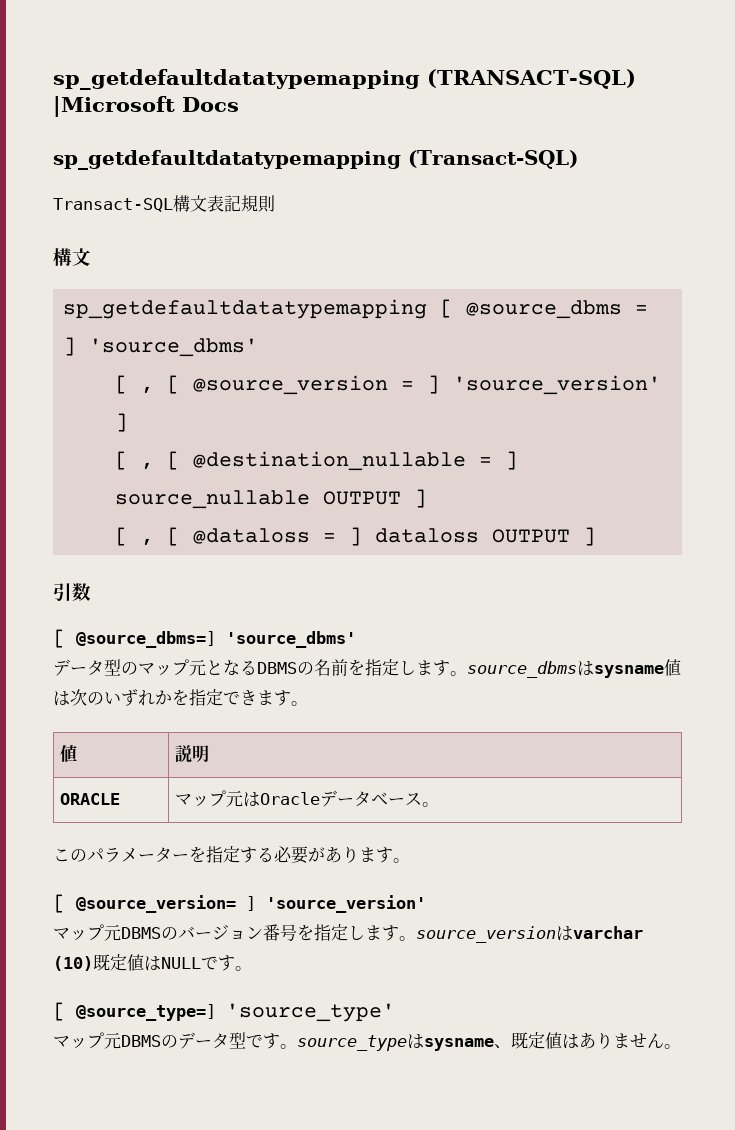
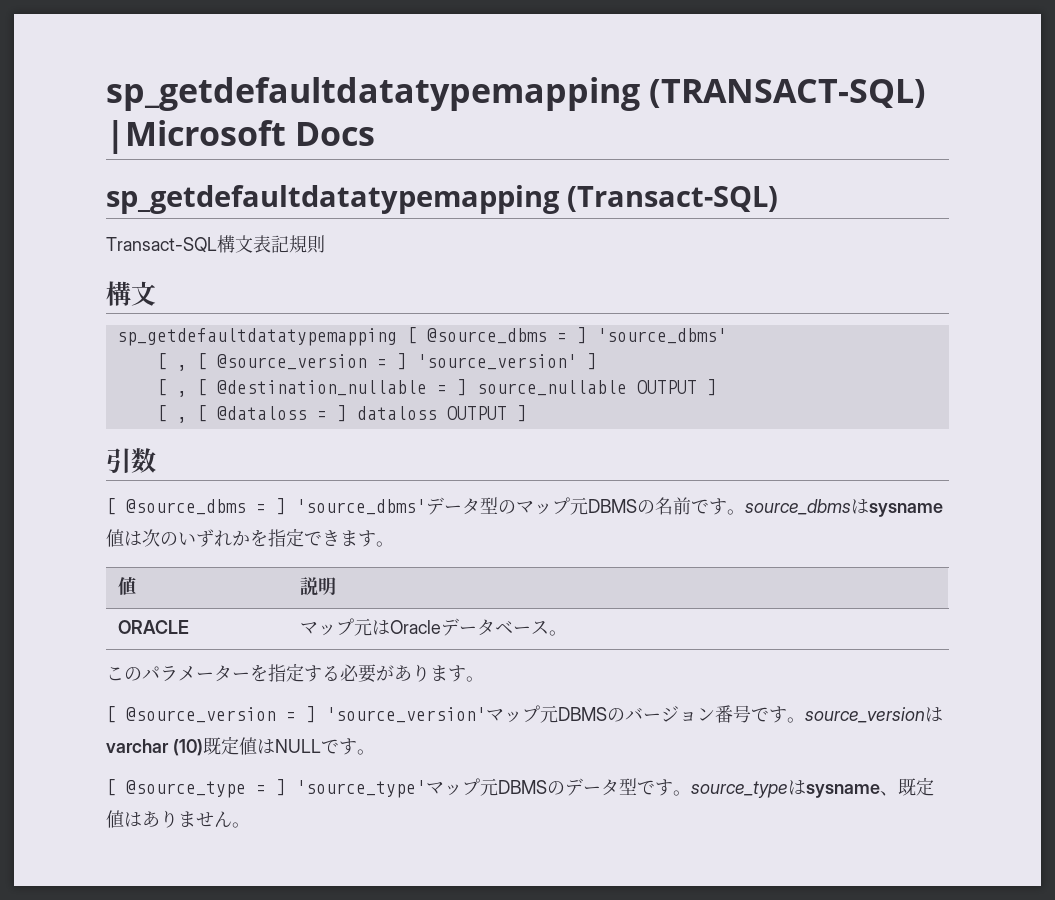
- [ @source_dbms=] 'source_dbms'
- データ型のマップ元となるDBMSの名前を指定します。source_dbmsはsysname値は次のいずれかを指定できます。
+ [ @source_dbms = ] 'source_dbms'データ型のマップ元DBMSの名前です。source_dbmsはsysname値は次のいずれかを指定できます。
- [ @source_version= ] 'source_version'
- マップ元DBMSのバージョン番号を指定します。source_versionはvarchar (10)既定値はNULLです。
+ [ @source_version = ] 'source_version'マップ元DBMSのバージョン番号です。source_versionはvarchar (10)既定値はNULLです。
- [ @source_type=] 'source_type'
- マップ元DBMSのデータ型です。source_typeはsysname、既定値はありません。
+ [ @source_type = ] 'source_type'マップ元DBMSのデータ型です。source_typeはsysname、既定値はありません。

